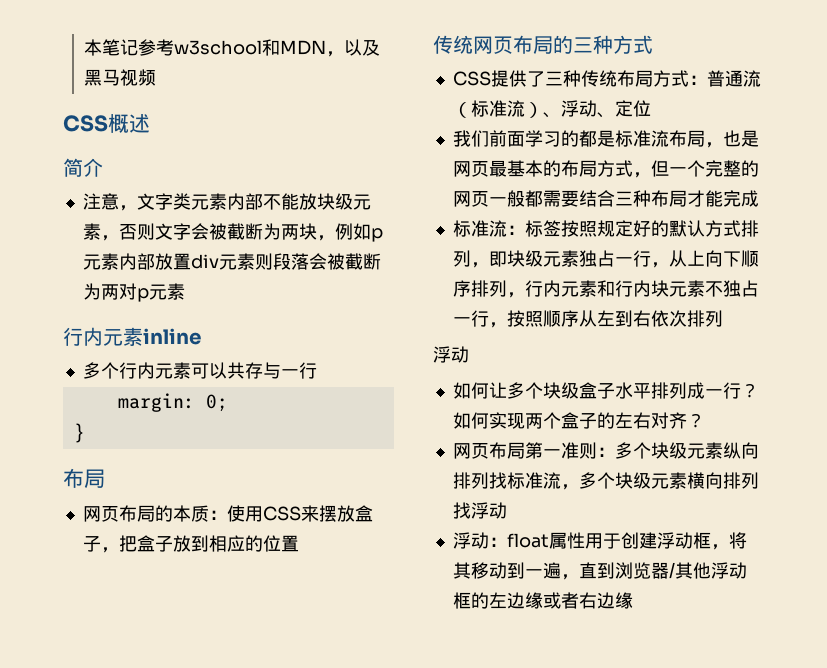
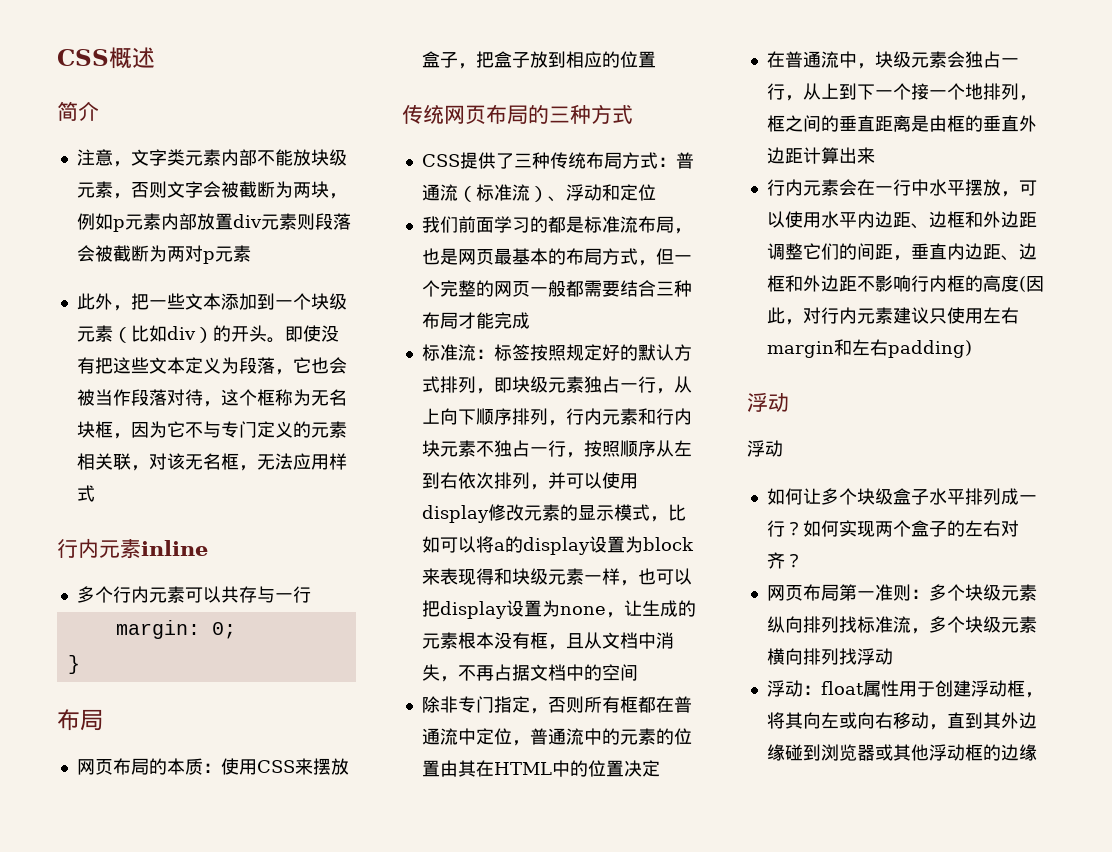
- 本笔记参考w3school和MDN，以及黑马视频
+ 此外，把一些文本添加到一个块级元素（比如div）的开头。即使没有把这些文本定义为段落，它也会被当作段落对待，这个框称为无名块框，因为它不与专门定义的元素相关联，对该无名框，无法应用样式
- CSS提供了三种传统布局方式：普通流（标准流）、浮动、定位
+ CSS提供了三种传统布局方式：普通流（标准流）、浮动和定位
- 标准流：标签按照规定好的默认方式排列，即块级元素独占一行，从上向下顺序排列，行内元素和行内块元素不独占一行，按照顺序从左到右依次排列
+ 标准流：标签按照规定好的默认方式排列，即块级元素独占一行，从上向下顺序排列，行内元素和行内块元素不独占一行，按照顺序从左到右依次排列，并可以使用display修改元素的显示模式，比如可以将a的display设置为block来表现得和块级元素一样，也可以把display设置为none，让生成的元素根本没有框，且从文档中消失，不再占据文档中的空间
+ 除非专门指定，否则所有框都在普通流中定位，普通流中的元素的位置由其在HTML中的位置决定
+ 在普通流中，块级元素会独占一行，从上到下一个接一个地排列，框之间的垂直距离是由框的垂直外边距计算出来
+ 行内元素会在一行中水平摆放，可以使用水平内边距、边框和外边距调整它们的间距，垂直内边距、边框和外边距不影响行内框的高度(因此，对行内元素建议只使用左右margin和左右padding)
+ 浮动
- 浮动：float属性用于创建浮动框，将其移动到一遍，直到浏览器/其他浮动框的左边缘或者右边缘
+ 浮动：float属性用于创建浮动框，将其向左或向右移动，直到其外边缘碰到浏览器或其他浮动框的边缘

